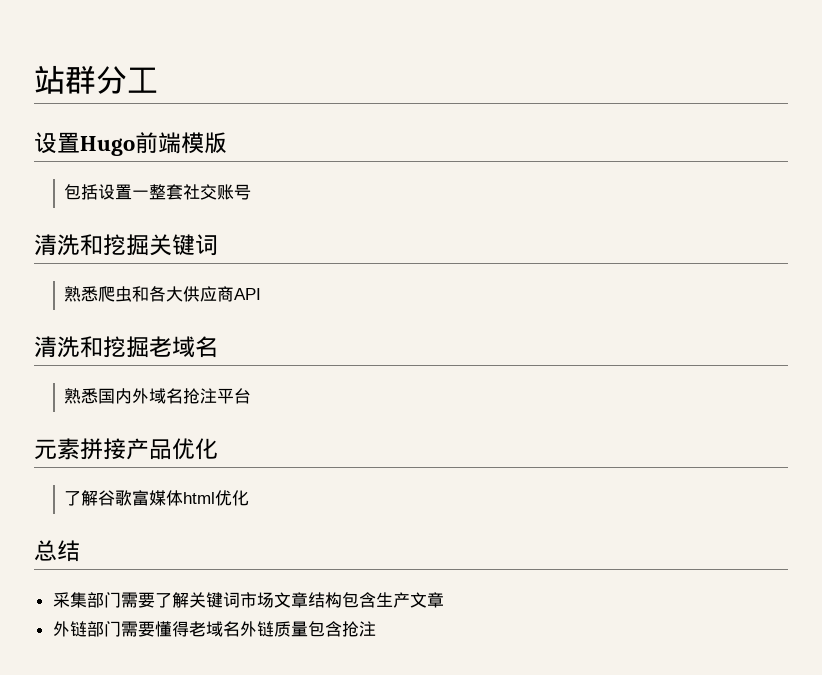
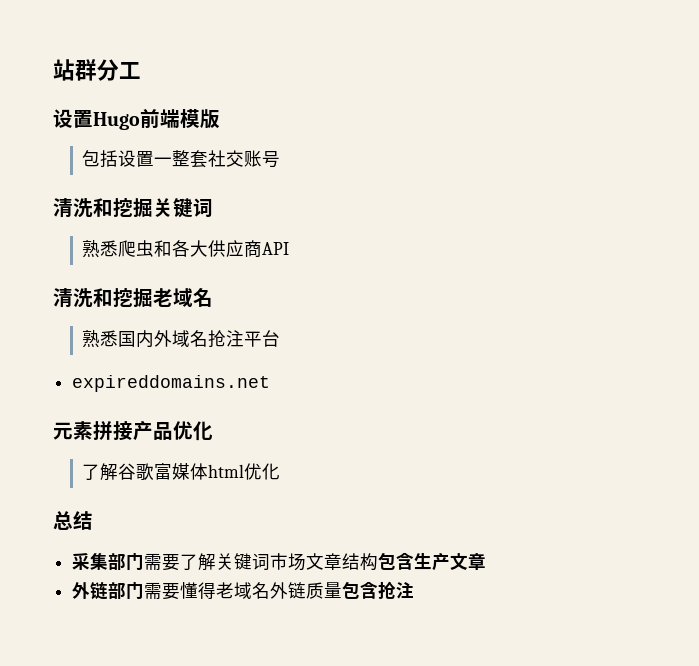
+ expireddomains.net

